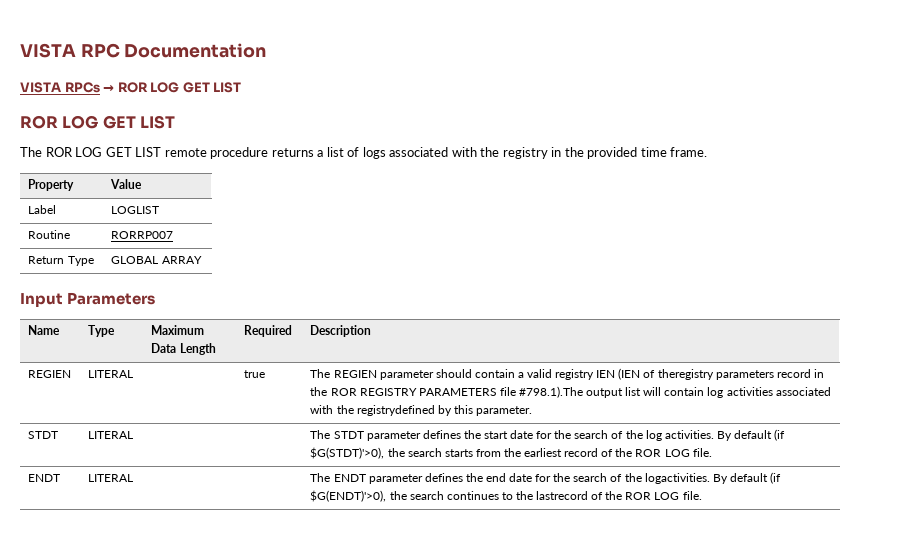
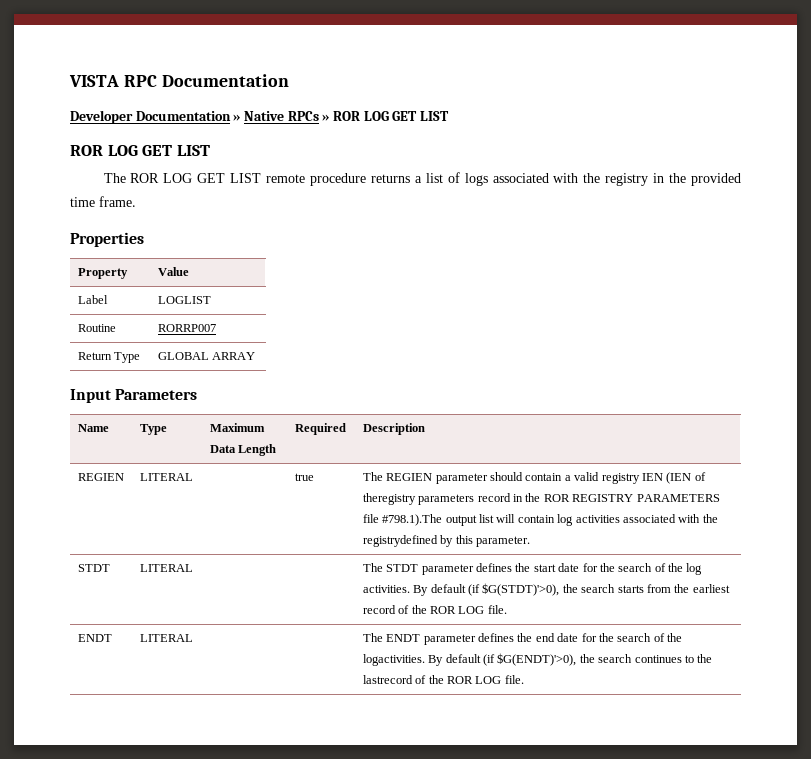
- VISTA RPCs → ROR LOG GET LIST
+ Developer Documentation » Native RPCs » ROR LOG GET LIST
+ Properties

